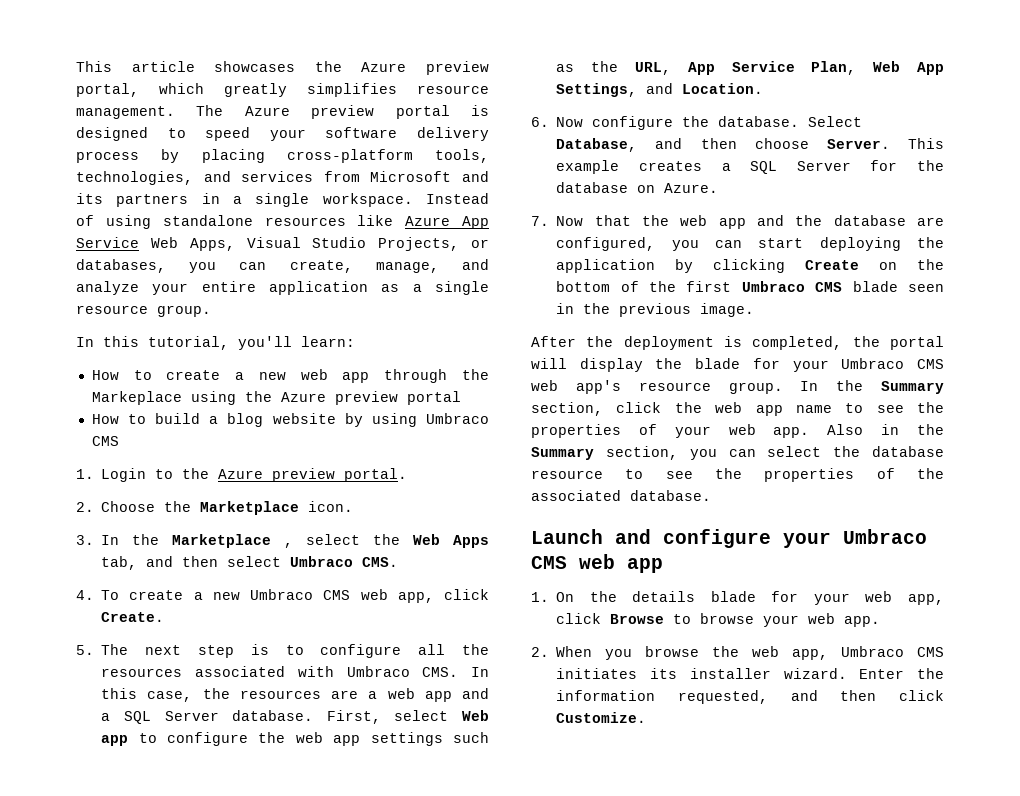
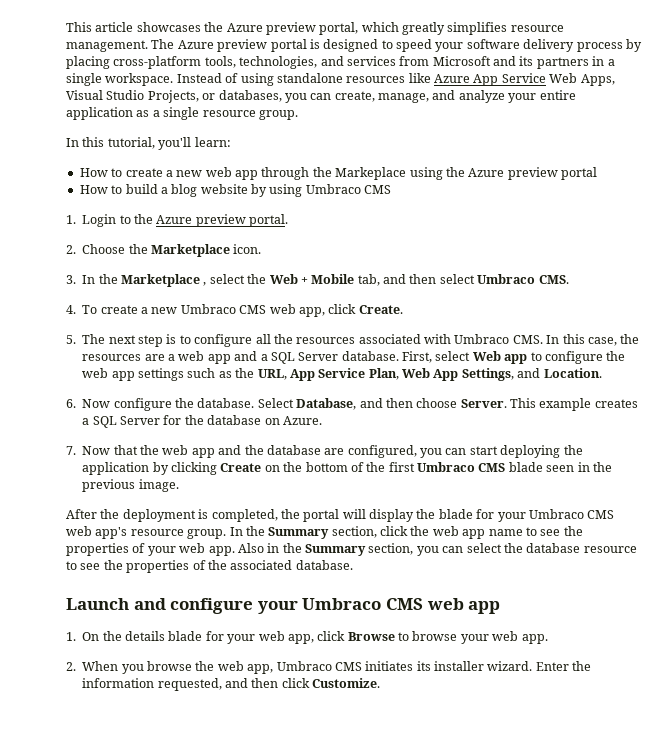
- 3. In the Marketplace , select the Web Apps tab, and then select Umbraco CMS.
+ 3. In the Marketplace , select the Web + Mobile tab, and then select Umbraco CMS.

